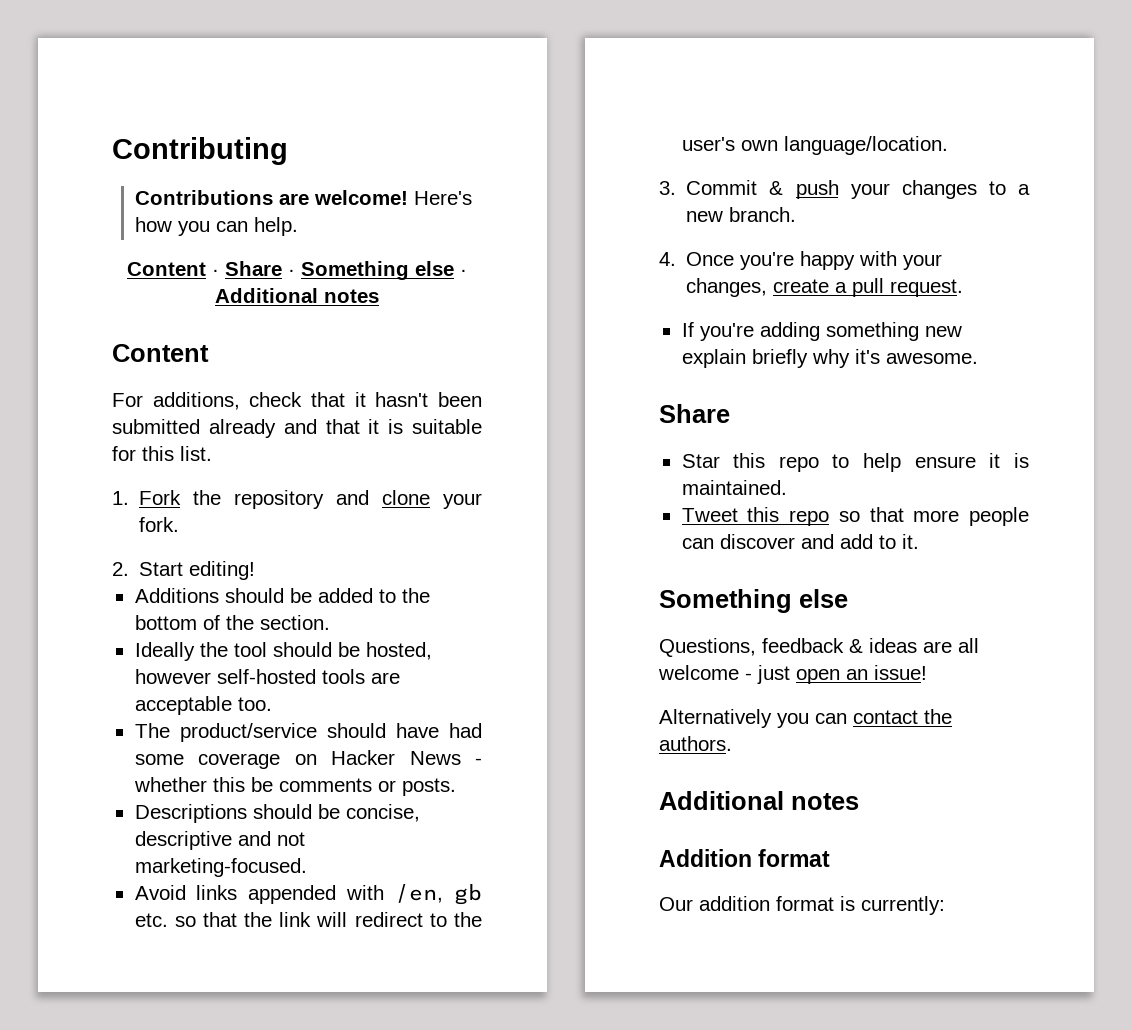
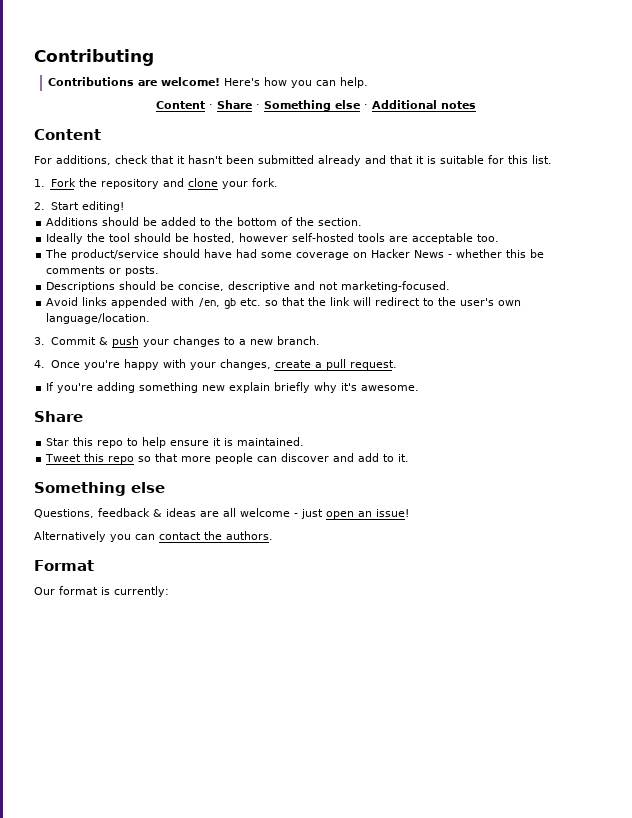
  Alternatively you can contact the authors.
- Additional notes
- Addition format
+ Format
- Our addition format is currently:
+ Our format is currently:

